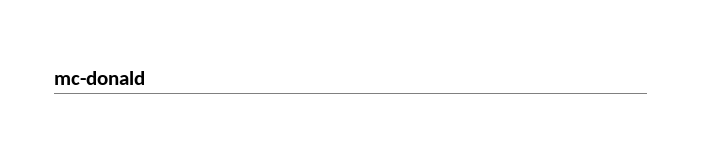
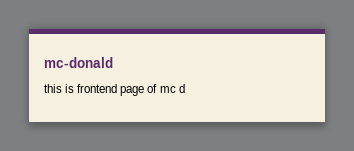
+ this is frontend page of mc d

